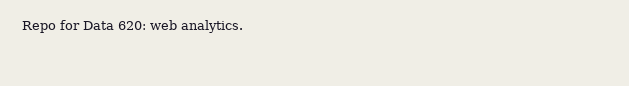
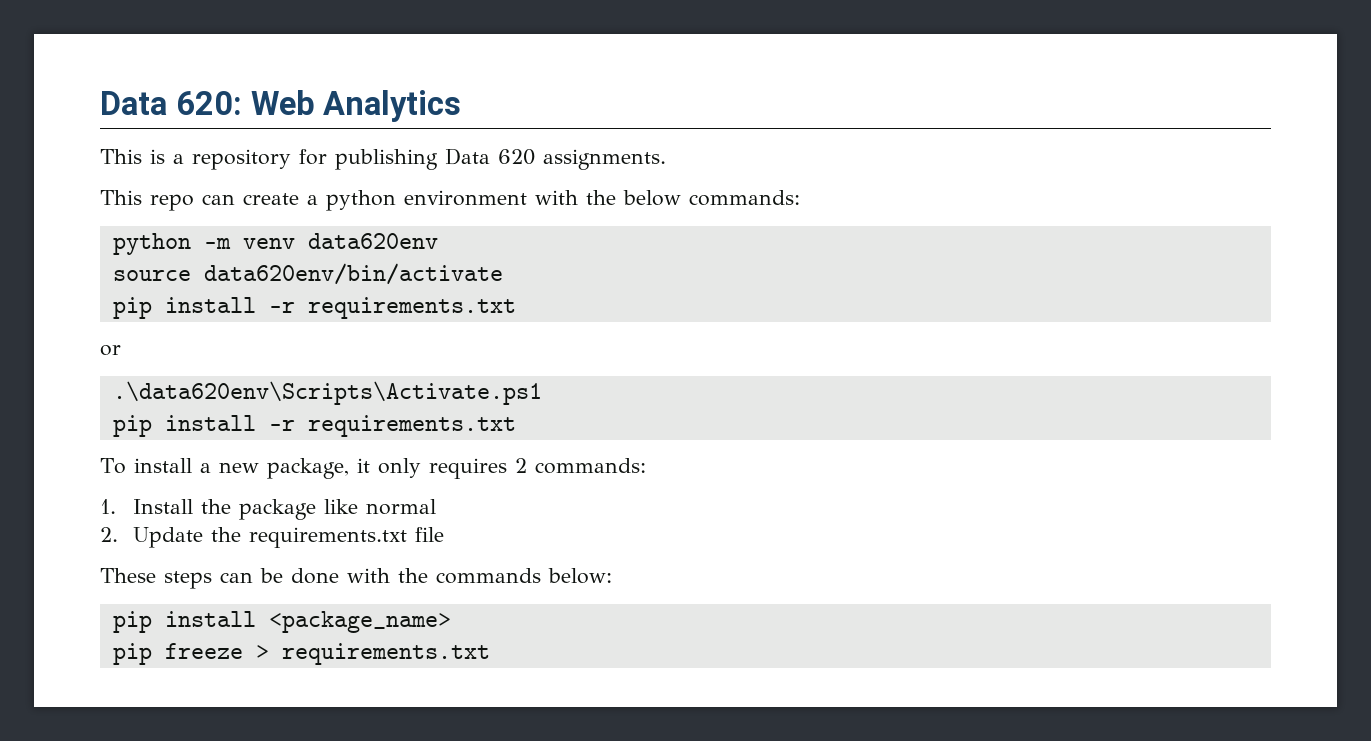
- Repo for Data 620: web analytics.
+ Data 620: Web Analytics
+ This is a repository for publishing Data 620 assignments.
+ This repo can create a python environment with the below commands:
+ python -m venv data620env
+ source data620env/bin/activate
+ pip install -r requirements.txt
+ or
+ .\data620env\Scripts\Activate.ps1
+ pip install -r requirements.txt
+ To install a new package, it only requires 2 commands:
+ 1. Install the package like normal
+ 2. Update the requirements.txt file
+ These steps can be done with the commands below:
+ pip install <package_name>
+ pip freeze > requirements.txt

